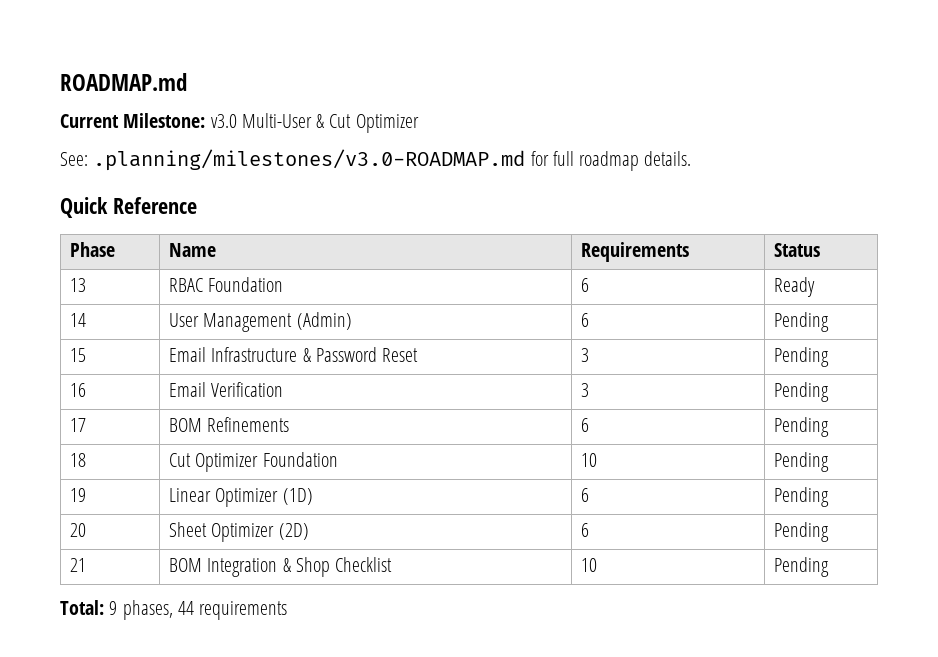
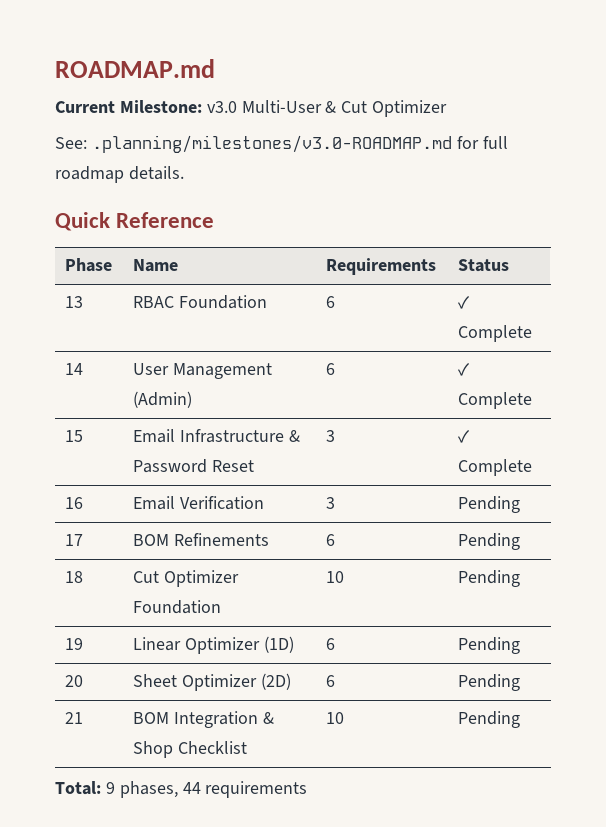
- 13 | RBAC Foundation | 6 | Ready
+ 13 | RBAC Foundation | 6 | ✓ Complete
- 14 | User Management (Admin) | 6 | Pending
+ 14 | User Management (Admin) | 6 | ✓ Complete
- 15 | Email Infrastructure & Password Reset | 3 | Pending
+ 15 | Email Infrastructure & Password Reset | 3 | ✓ Complete

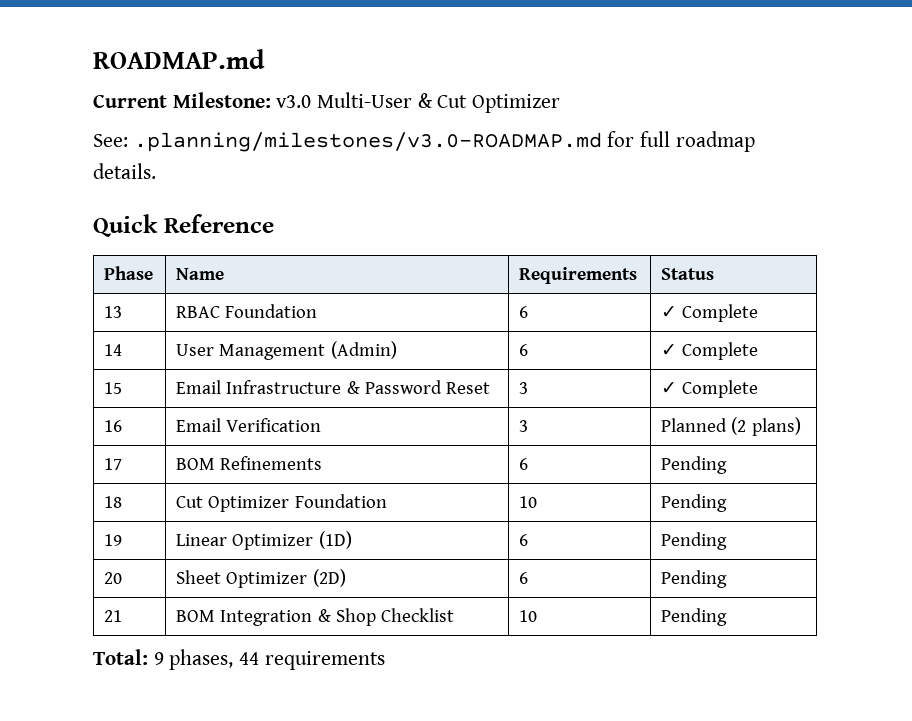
- 16 | Email Verification | 3 | Pending
+ 16 | Email Verification | 3 | Planned (2 plans)

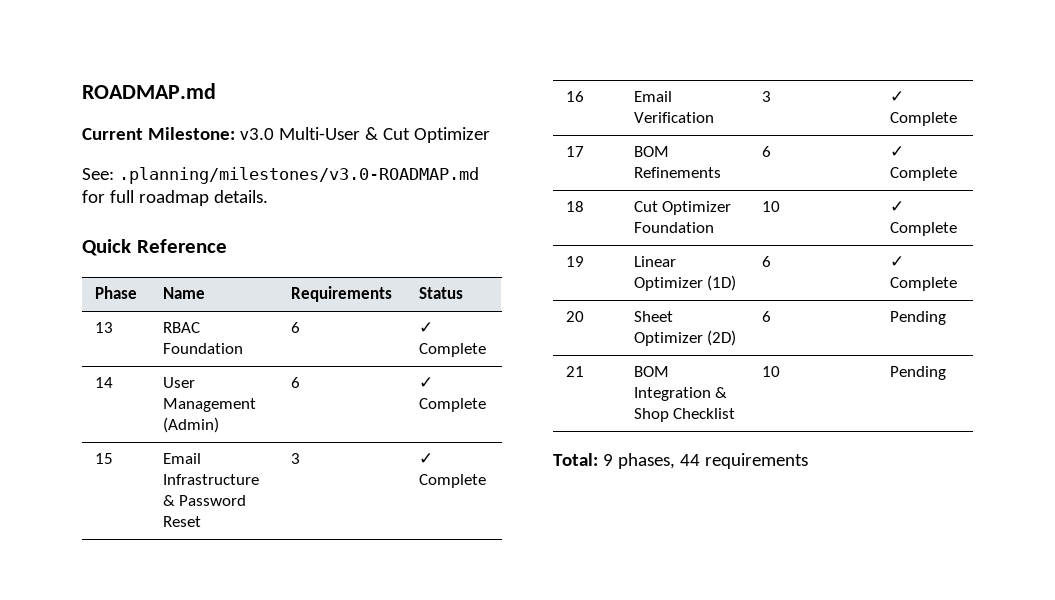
- 16 | Email Verification | 3 | Planned (2 plans)
+ 16 | Email Verification | 3 | ✓ Complete
- 17 | BOM Refinements | 6 | Pending
+ 17 | BOM Refinements | 6 | ✓ Complete
- 18 | Cut Optimizer Foundation | 10 | Pending
+ 18 | Cut Optimizer Foundation | 10 | ✓ Complete
- 19 | Linear Optimizer (1D) | 6 | Pending
+ 19 | Linear Optimizer (1D) | 6 | ✓ Complete

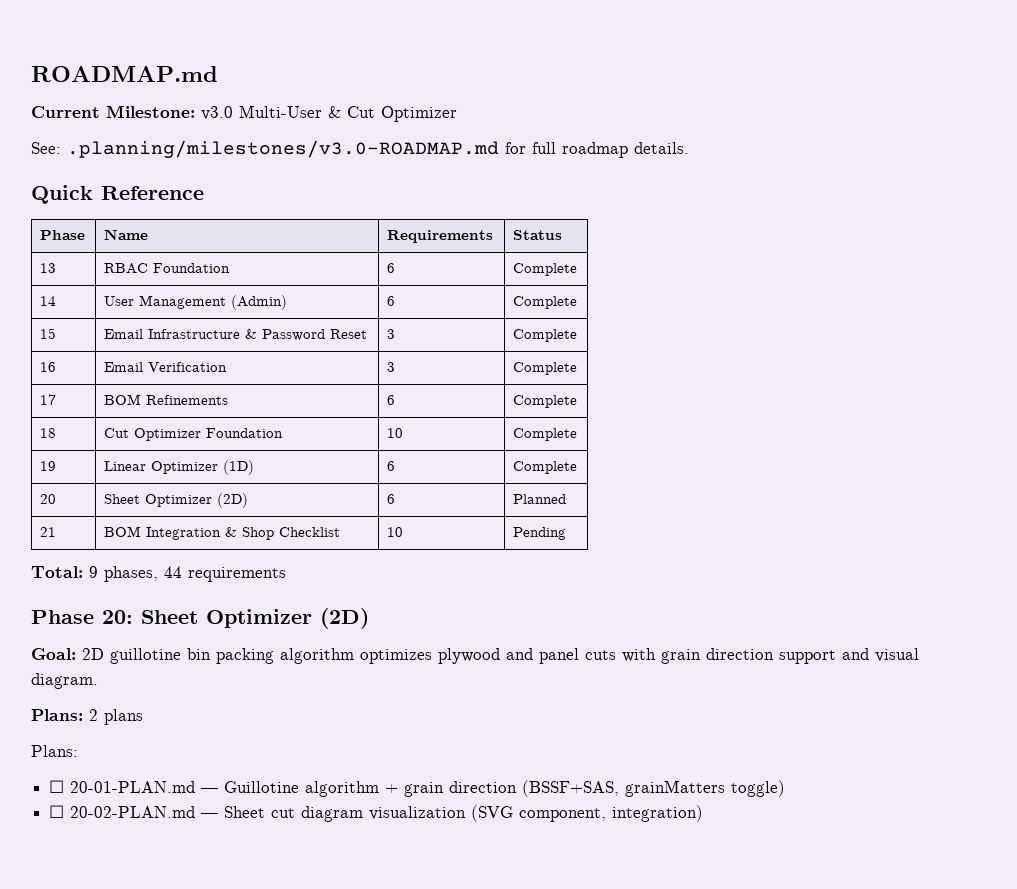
- 13 | RBAC Foundation | 6 | ✓ Complete
+ 13 | RBAC Foundation | 6 | Complete
- 14 | User Management (Admin) | 6 | ✓ Complete
+ 14 | User Management (Admin) | 6 | Complete
- 15 | Email Infrastructure & Password Reset | 3 | ✓ Complete
+ 15 | Email Infrastructure & Password Reset | 3 | Complete
- 16 | Email Verification | 3 | ✓ Complete
+ 16 | Email Verification | 3 | Complete
- 17 | BOM Refinements | 6 | ✓ Complete
+ 17 | BOM Refinements | 6 | Complete
- 18 | Cut Optimizer Foundation | 10 | ✓ Complete
+ 18 | Cut Optimizer Foundation | 10 | Complete
- 19 | Linear Optimizer (1D) | 6 | ✓ Complete
+ 19 | Linear Optimizer (1D) | 6 | Complete
- 20 | Sheet Optimizer (2D) | 6 | Pending
+ 20 | Sheet Optimizer (2D) | 6 | Planned
+ Phase 20: Sheet Optimizer (2D)
+ Goal: 2D guillotine bin packing algorithm optimizes plywood and panel cuts with grain direction support and visual diagram.
+ Plans: 2 plans
+ Plans:
+ ☐ 20-01-PLAN.md — Guillotine algorithm + grain direction (BSSF+SAS, grainMatters toggle)
+ ☐ 20-02-PLAN.md — Sheet cut diagram visualization (SVG component, integration)

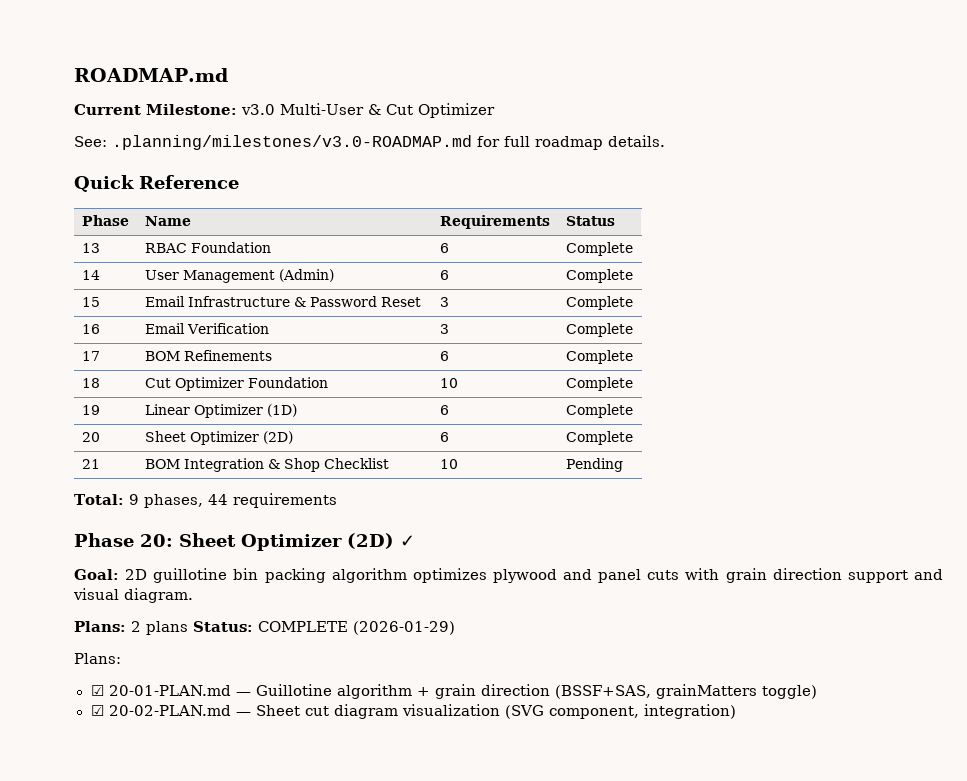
- 20 | Sheet Optimizer (2D) | 6 | Planned
+ 20 | Sheet Optimizer (2D) | 6 | Complete
- Phase 20: Sheet Optimizer (2D)
+ Phase 20: Sheet Optimizer (2D) ✓
- Plans: 2 plans
+ Plans: 2 plans Status: COMPLETE (2026-01-29)
- ☐ 20-01-PLAN.md — Guillotine algorithm + grain direction (BSSF+SAS, grainMatters toggle)
+ ☑ 20-01-PLAN.md — Guillotine algorithm + grain direction (BSSF+SAS, grainMatters toggle)
- ☐ 20-02-PLAN.md — Sheet cut diagram visualization (SVG component, integration)
+ ☑ 20-02-PLAN.md — Sheet cut diagram visualization (SVG component, integration)

